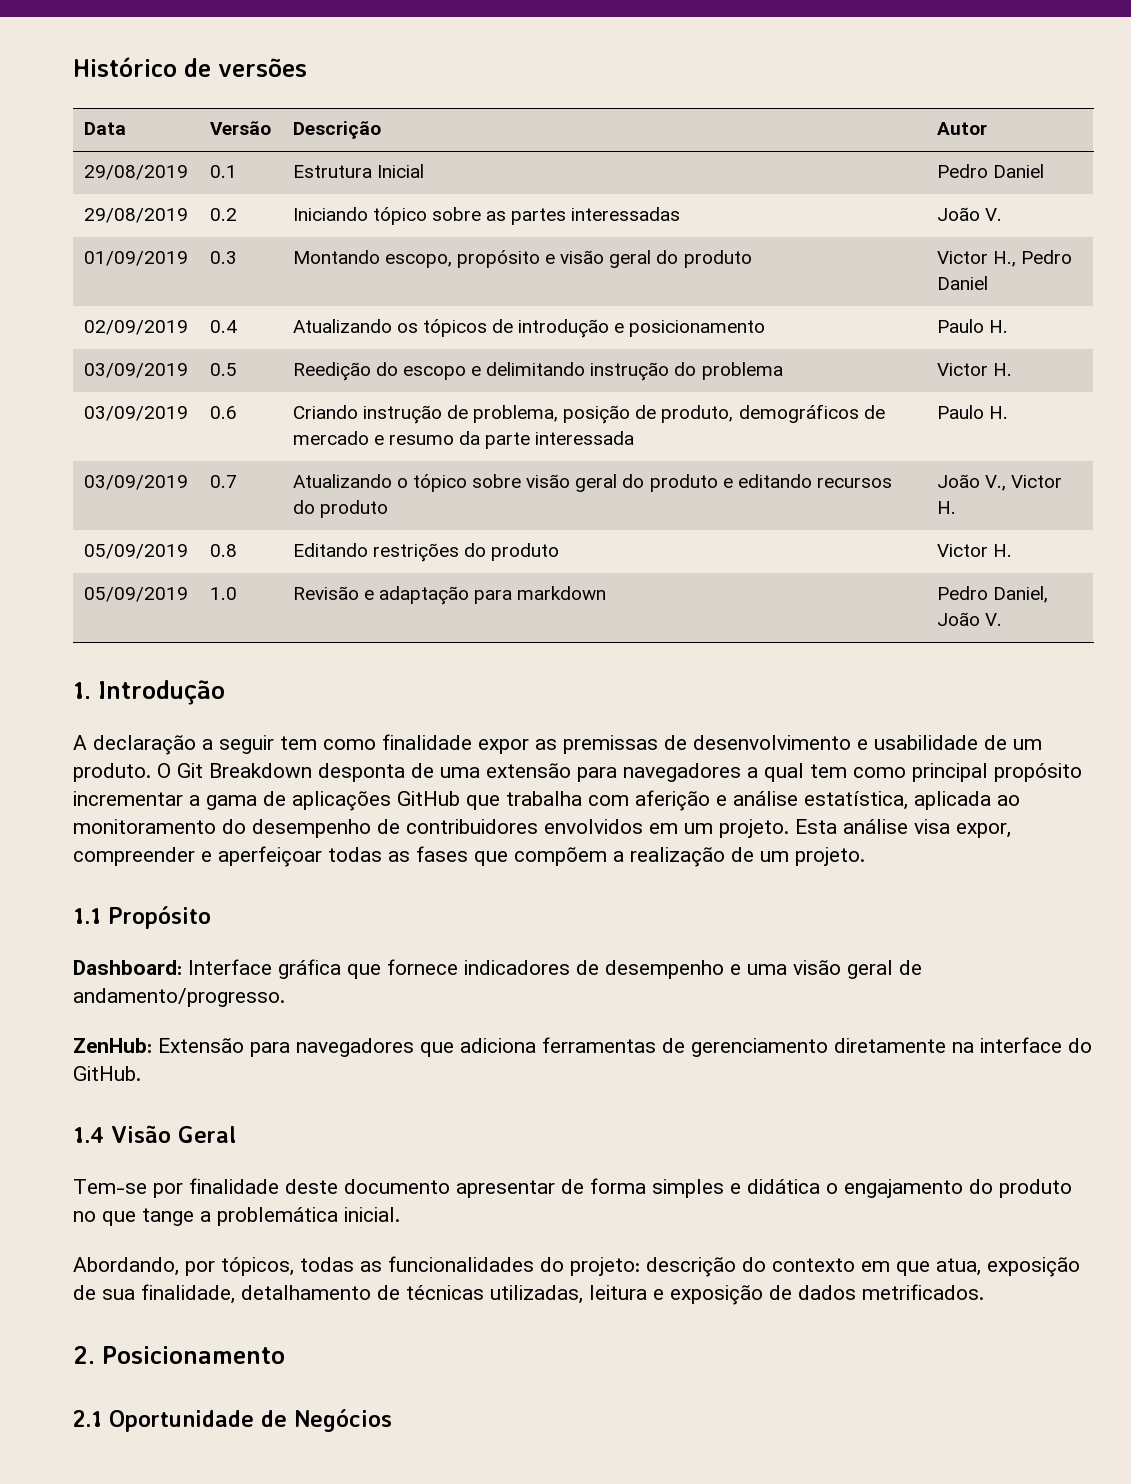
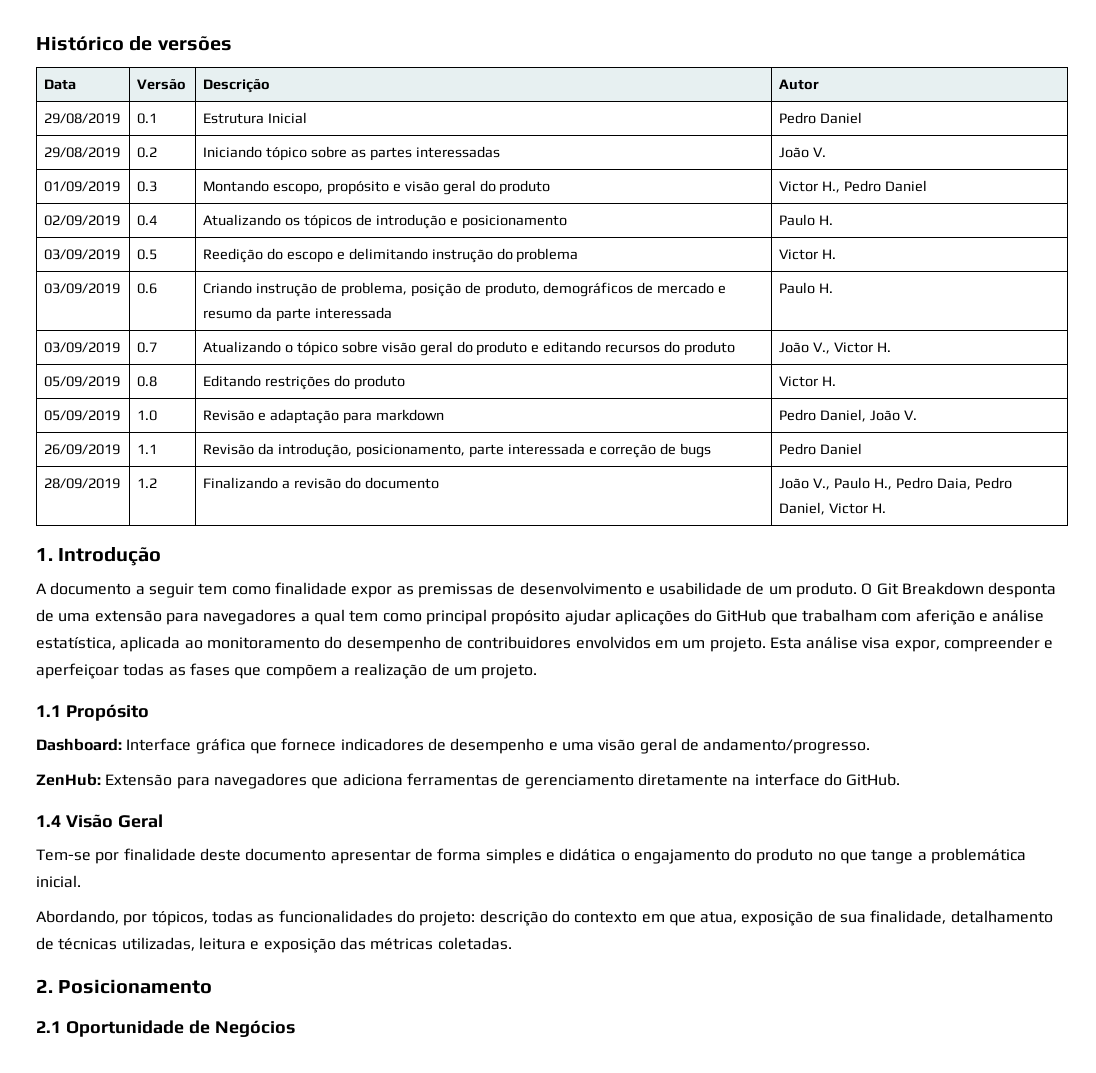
+ 26/09/2019 | 1.1 | Revisão da introdução, posicionamento, parte interessada e correção de bugs | Pedro Daniel
+ 28/09/2019 | 1.2 | Finalizando a revisão do documento | João V., Paulo H., Pedro Daia, Pedro Daniel, Victor H.
- A declaração a seguir tem como finalidade expor as premissas de desenvolvimento e usabilidade de um produto.
+ A documento a seguir tem como finalidade expor as premissas de desenvolvimento e usabilidade de um produto.
- O Git Breakdown desponta de uma extensão para navegadores a qual tem como principal propósito incrementar a gama de aplicações GitHub que trabalha com aferição e análise estatística, aplicada ao monitoramento do desempenho de contribuidores envolvidos em um projeto.
+ O Git Breakdown desponta de uma extensão para navegadores a qual tem como principal propósito ajudar aplicações do GitHub que trabalham com aferição e análise estatística, aplicada ao monitoramento do desempenho de contribuidores envolvidos em um projeto.
- Abordando, por tópicos, todas as funcionalidades do projeto: descrição do contexto em que atua, exposição de sua finalidade, detalhamento de técnicas utilizadas, leitura e exposição de dados metrificados.
+ Abordando, por tópicos, todas as funcionalidades do projeto: descrição do contexto em que atua, exposição de sua finalidade, detalhamento de técnicas utilizadas, leitura e exposição das métricas coletadas.

